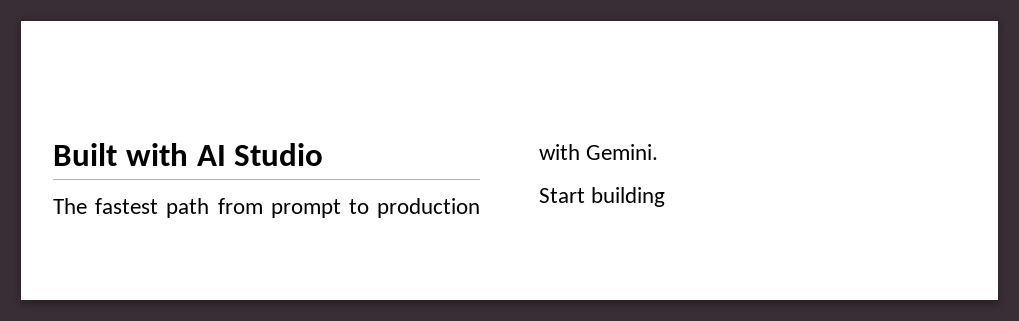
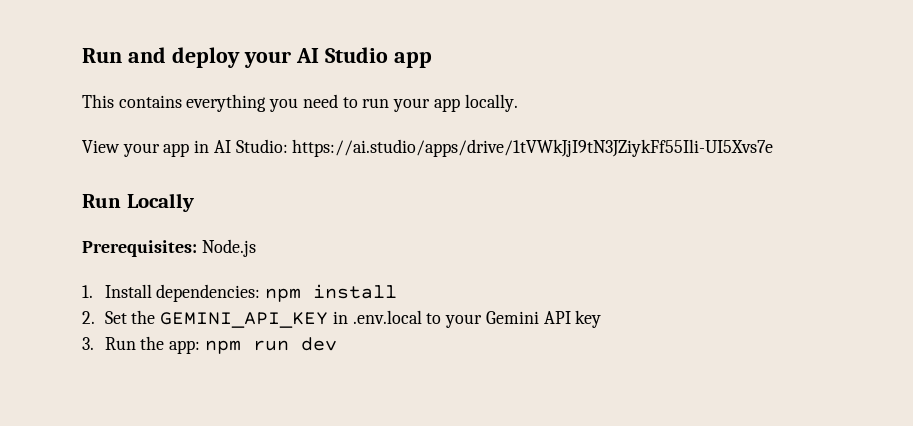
- Built with AI Studio
- The fastest path from prompt to production with Gemini.
- Start building
+ Run and deploy your AI Studio app
+ This contains everything you need to run your app locally.
+ View your app in AI Studio: https://ai.studio/apps/drive/1tVWkJjI9tN3JZiykFf55Ili-UI5Xvs7e
+ Run Locally
+ Prerequisites: Node.js
+ 1. Install dependencies: npm install
+ 2. Set the GEMINI_API_KEY in .env.local to your Gemini API key
+ 3. Run the app: npm run dev

